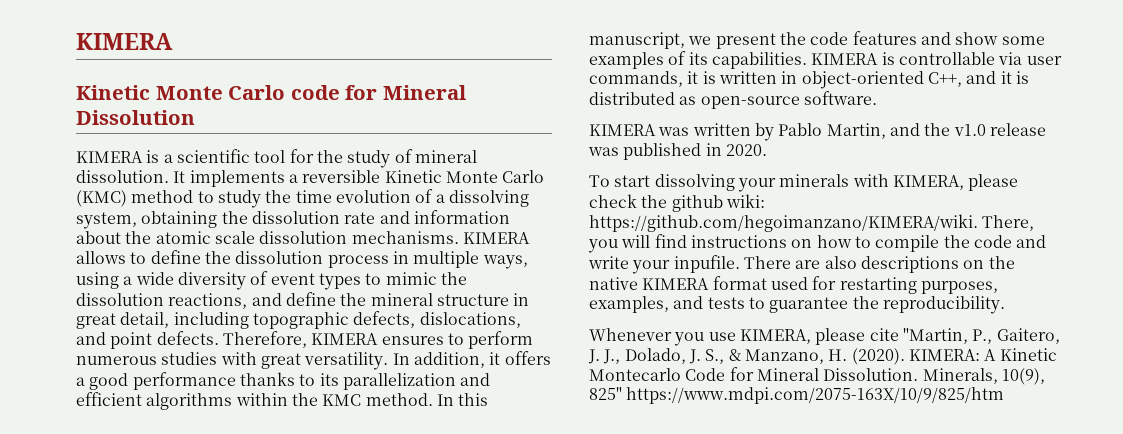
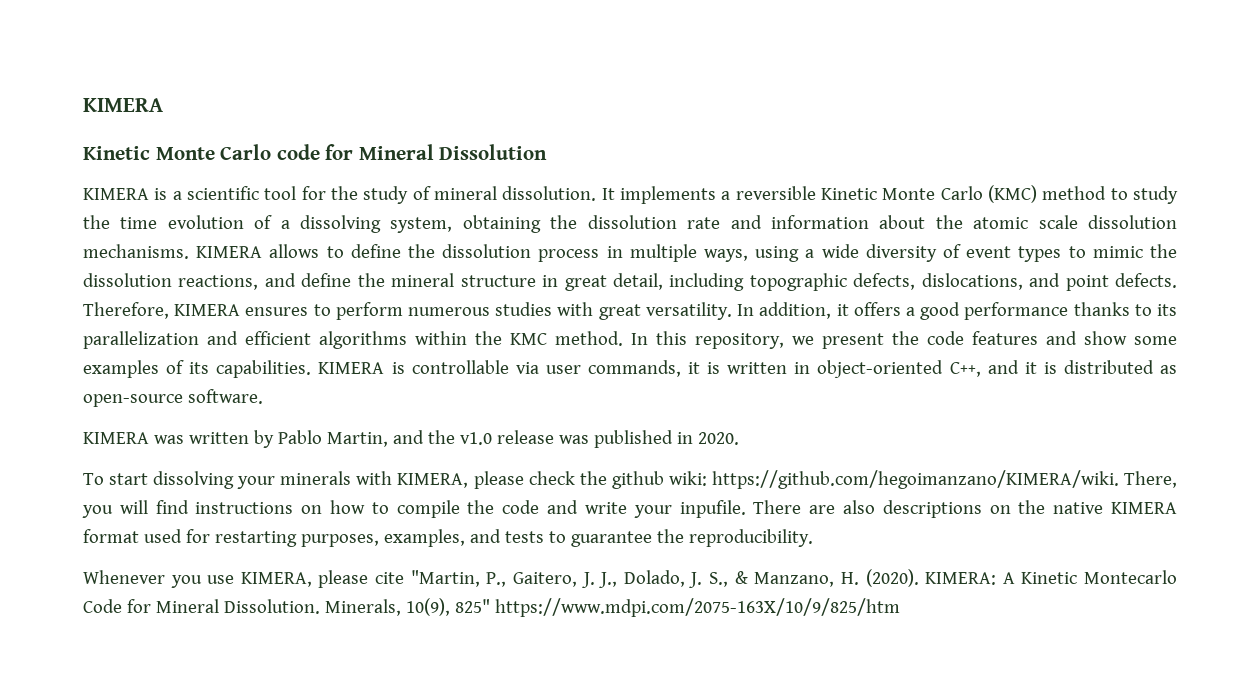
- In this manuscript, we present the code features and show some examples of its capabilities.
+ In this repository, we present the code features and show some examples of its capabilities.

